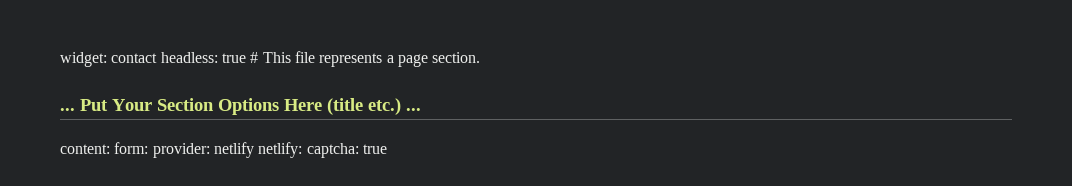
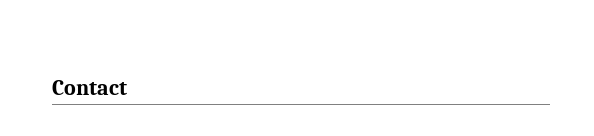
- widget: contact headless: true # This file represents a page section.
- ... Put Your Section Options Here (title etc.) ...
- content: form: provider: netlify netlify: captcha: true
+ Contact

